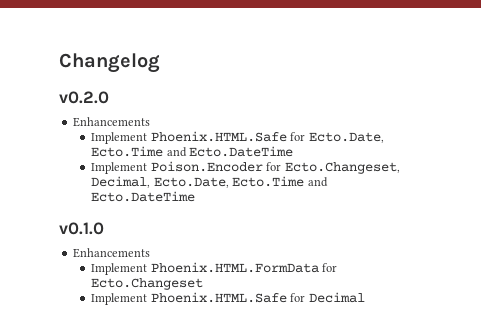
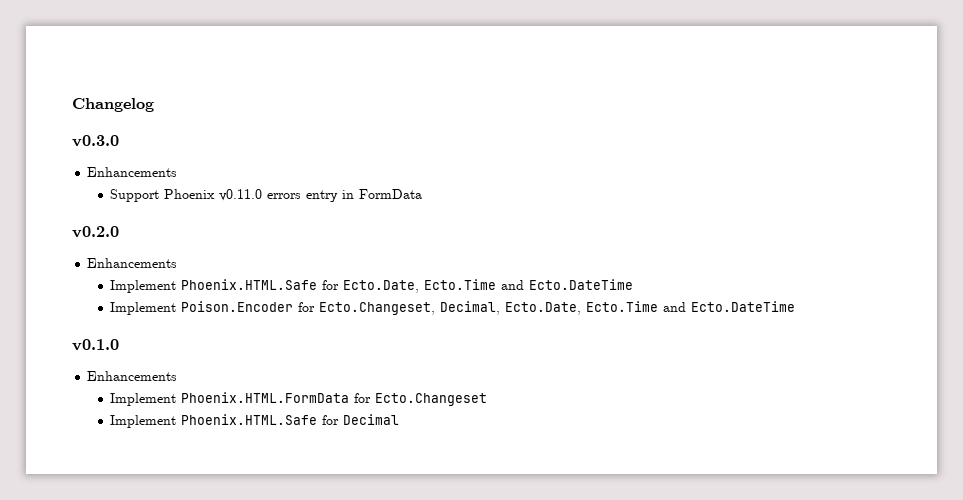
+ v0.3.0
+ Enhancements
+ Support Phoenix v0.11.0 errors entry in FormData

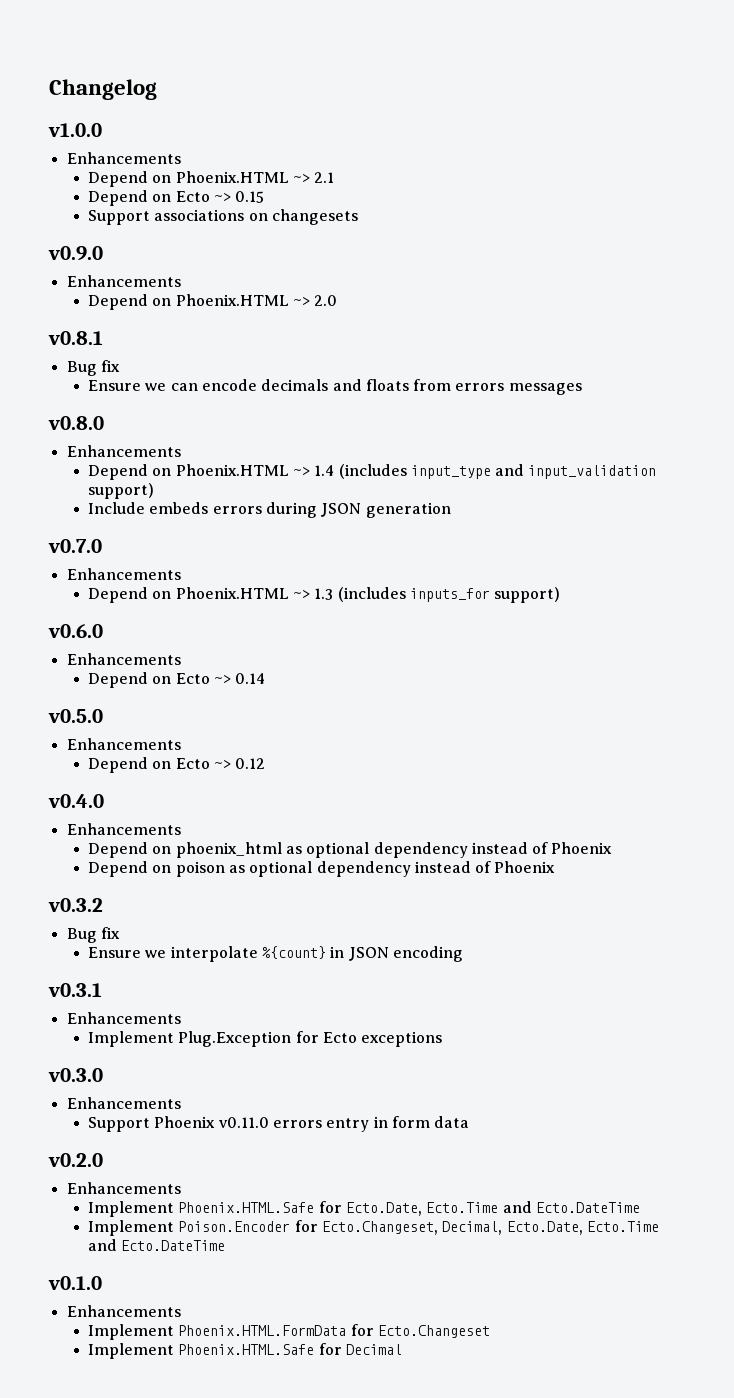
+ v1.0.0
+ Enhancements
+ Depend on Phoenix.HTML ~> 2.1
+ Depend on Ecto ~> 0.15
+ Support associations on changesets
+ v0.9.0
+ Enhancements
+ Depend on Phoenix.HTML ~> 2.0
+ v0.8.1
+ Bug fix
+ Ensure we can encode decimals and floats from errors messages
+ v0.8.0
+ Enhancements
+ Depend on Phoenix.HTML ~> 1.4 (includes input_type and input_validation support)
+ Include embeds errors during JSON generation
+ v0.7.0
+ Enhancements
+ Depend on Phoenix.HTML ~> 1.3 (includes inputs_for support)
+ v0.6.0
+ Enhancements
+ Depend on Ecto ~> 0.14
+ v0.5.0
+ Enhancements
+ Depend on Ecto ~> 0.12
+ v0.4.0
+ Enhancements
+ Depend on phoenix_html as optional dependency instead of Phoenix
+ Depend on poison as optional dependency instead of Phoenix
+ v0.3.2
+ Bug fix
+ Ensure we interpolate %{count} in JSON encoding
+ v0.3.1
+ Enhancements
+ Implement Plug.Exception for Ecto exceptions
- Support Phoenix v0.11.0 errors entry in FormData
+ Support Phoenix v0.11.0 errors entry in form data

